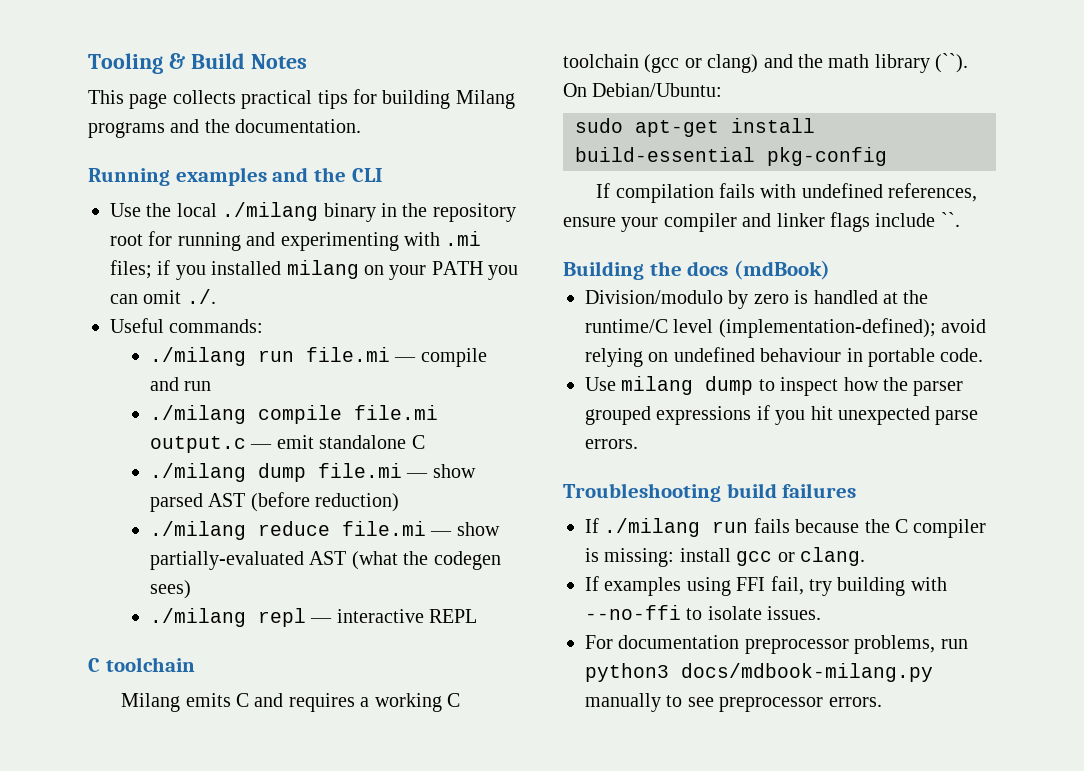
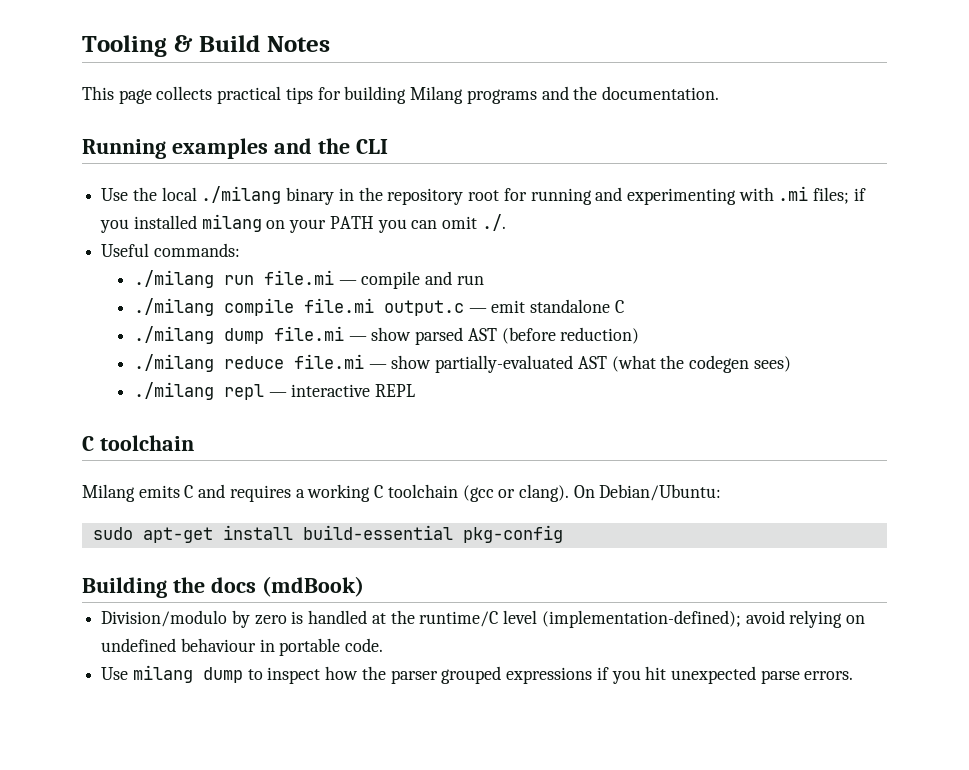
- Milang emits C and requires a working C toolchain (gcc or clang) and the math library (``).
+ Milang emits C and requires a working C toolchain (gcc or clang).
- If compilation fails with undefined references, ensure your compiler and linker flags include ``.
- Troubleshooting build failures
- If ./milang run fails because the C compiler is missing: install gcc or clang.
- If examples using FFI fail, try building with --no-ffi to isolate issues.
- For documentation preprocessor problems, run python3 docs/mdbook-milang.py manually to see preprocessor errors.

